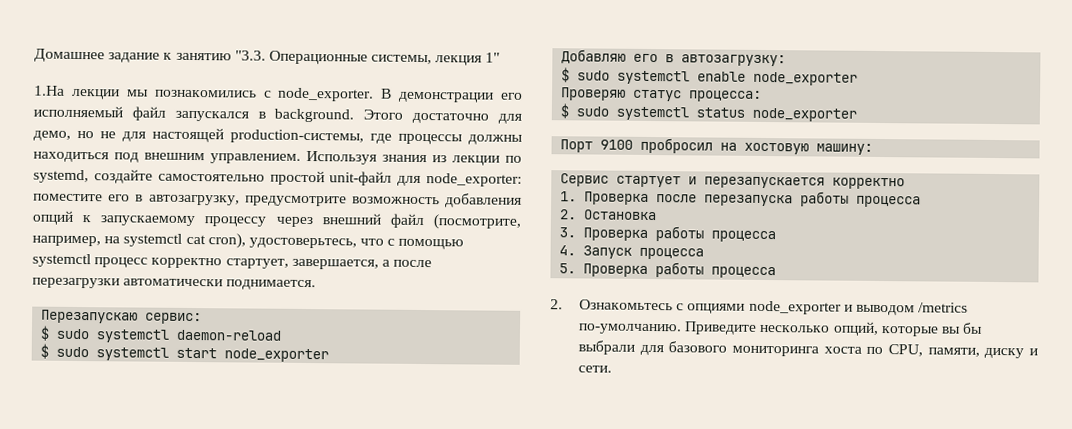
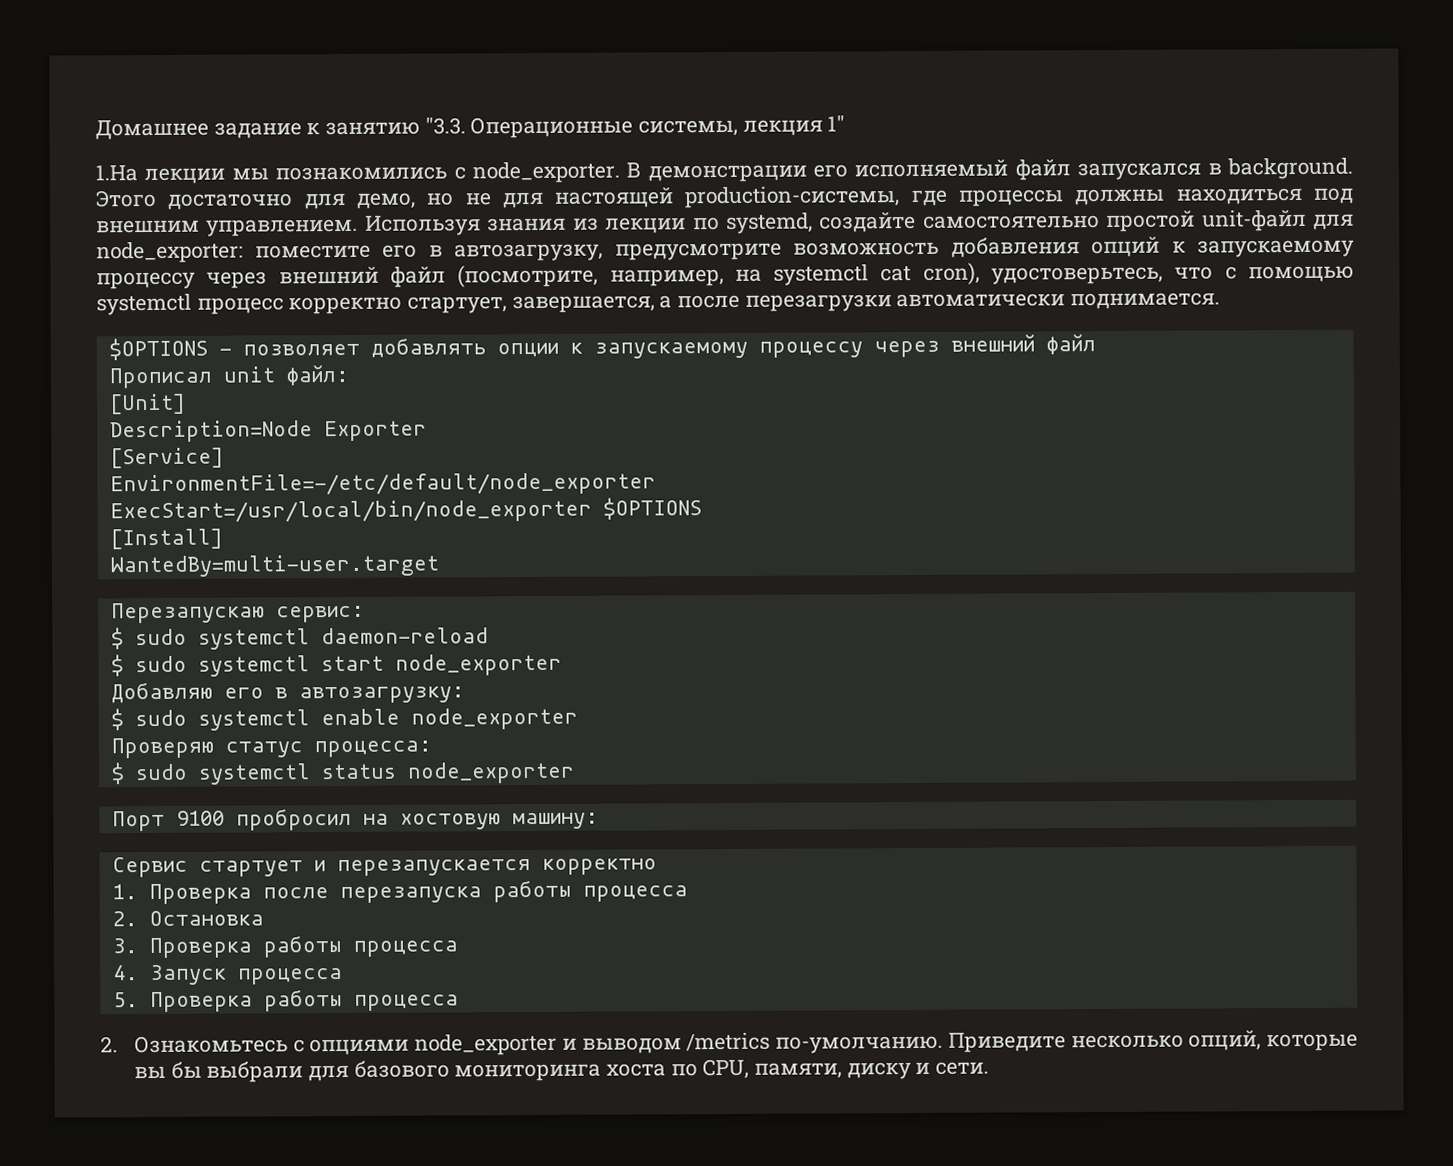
+ $OPTIONS - позволяет добавлять опции к запускаемому процессу через внешний файл
+ Прописал unit файл:
+ [Unit]
+ Description=Node Exporter
+ [Service]
+ EnvironmentFile=-/etc/default/node_exporter
+ ExecStart=/usr/local/bin/node_exporter $OPTIONS
+ [Install]
+ WantedBy=multi-user.target

